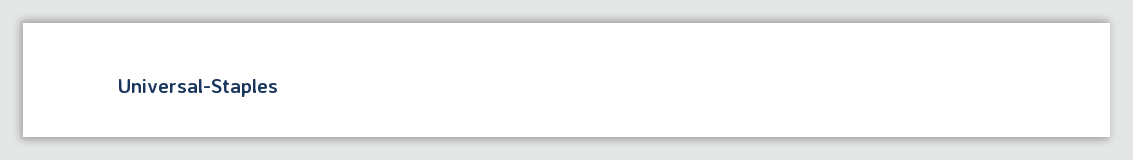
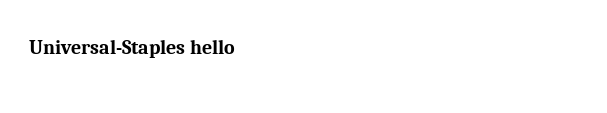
- Universal-Staples
+ Universal-Staples hello

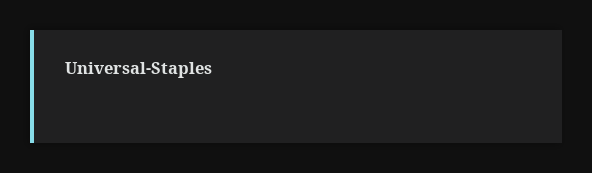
- Universal-Staples hello
+ Universal-Staples

